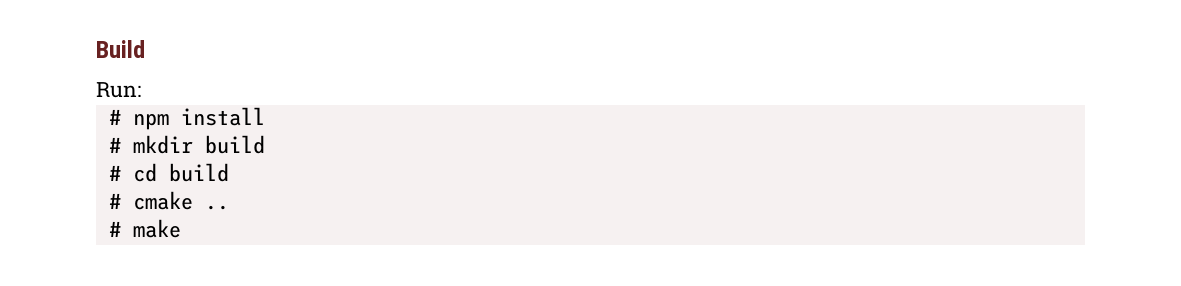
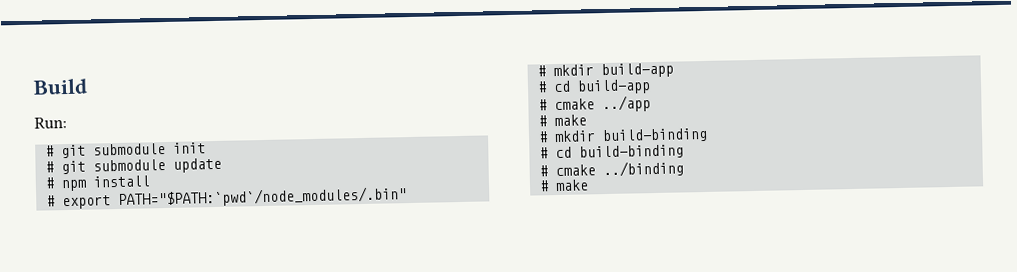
+ # git submodule init
+ # git submodule update
- # mkdir build
- # cd build
- # cmake ..
+ # export PATH="$PATH:`pwd`/node_modules/.bin"
+ # mkdir build-app
+ # cd build-app
+ # cmake ../app
+ # make
+ # mkdir build-binding
+ # cd build-binding
+ # cmake ../binding

